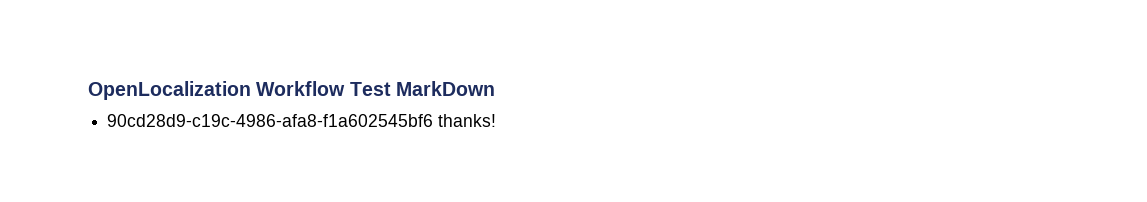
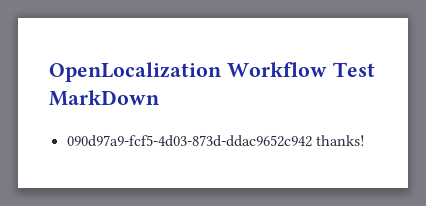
- 90cd28d9-c19c-4986-afa8-f1a602545bf6 thanks!
+ 090d97a9-fcf5-4d03-873d-ddac9652c942 thanks!

